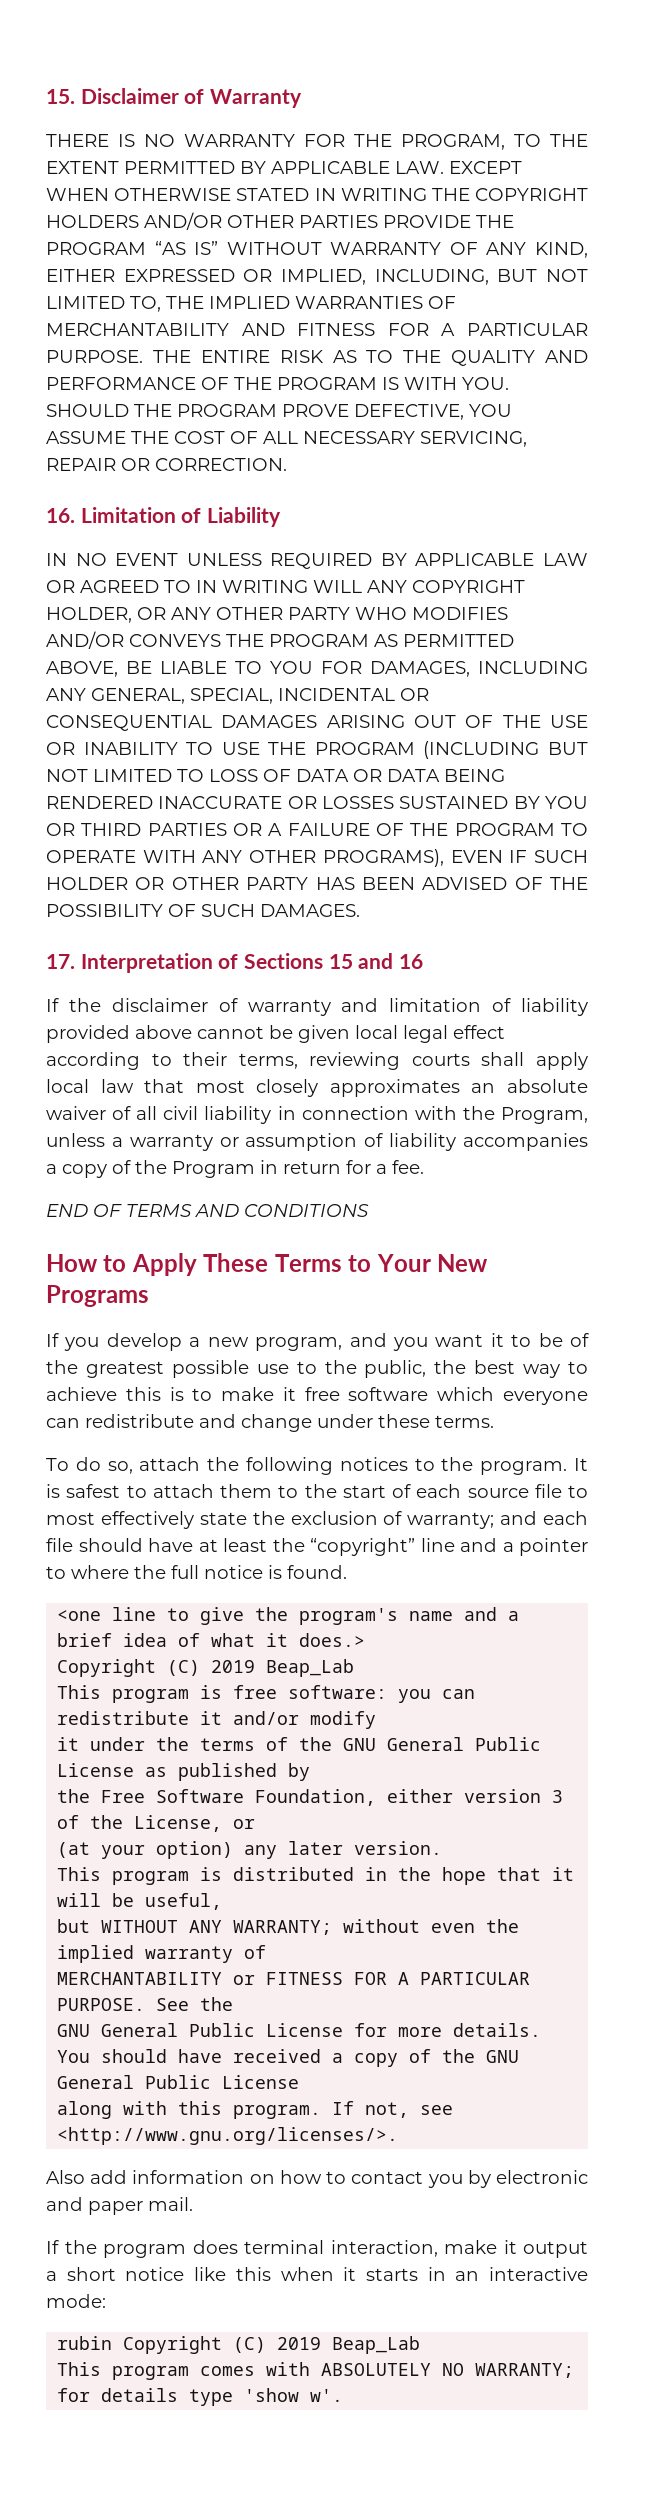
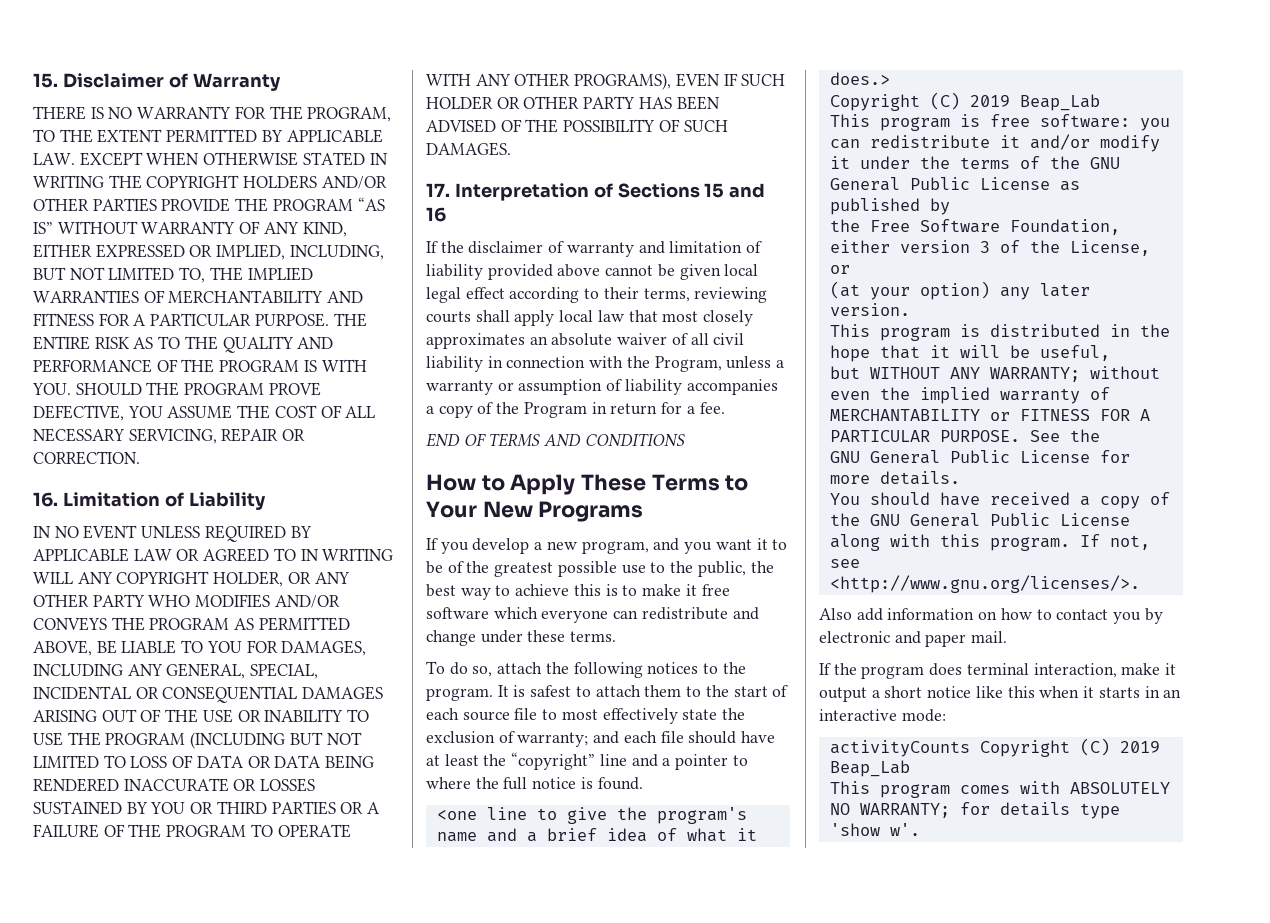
- rubin Copyright (C) 2019 Beap_Lab
+ activityCounts Copyright (C) 2019 Beap_Lab

